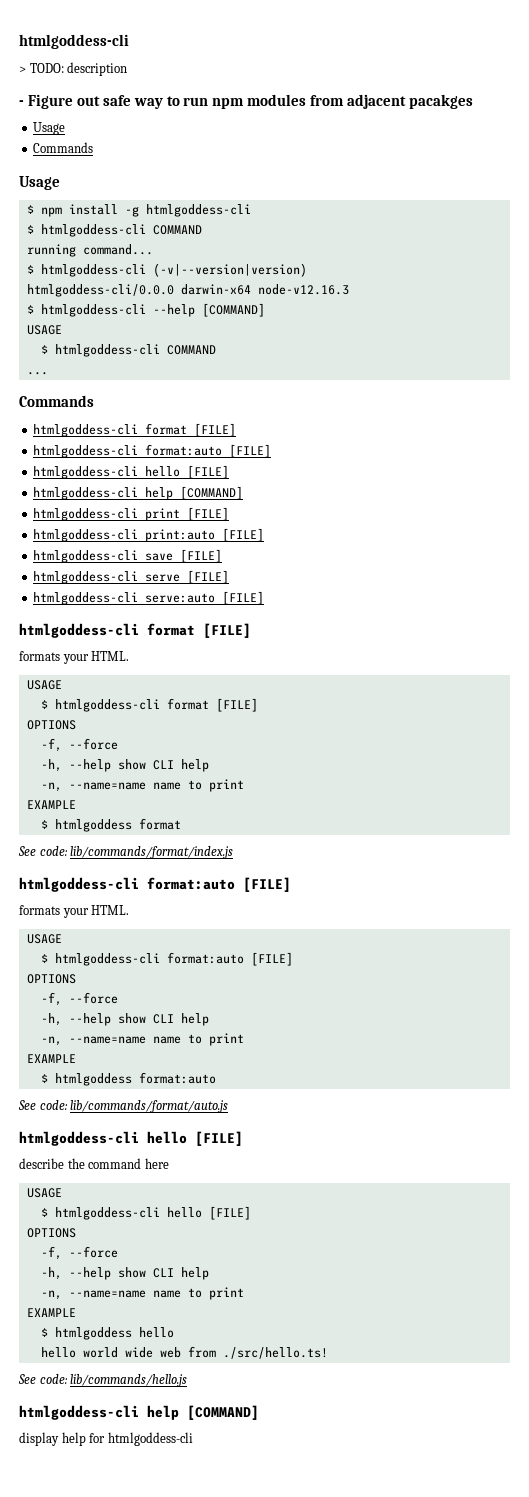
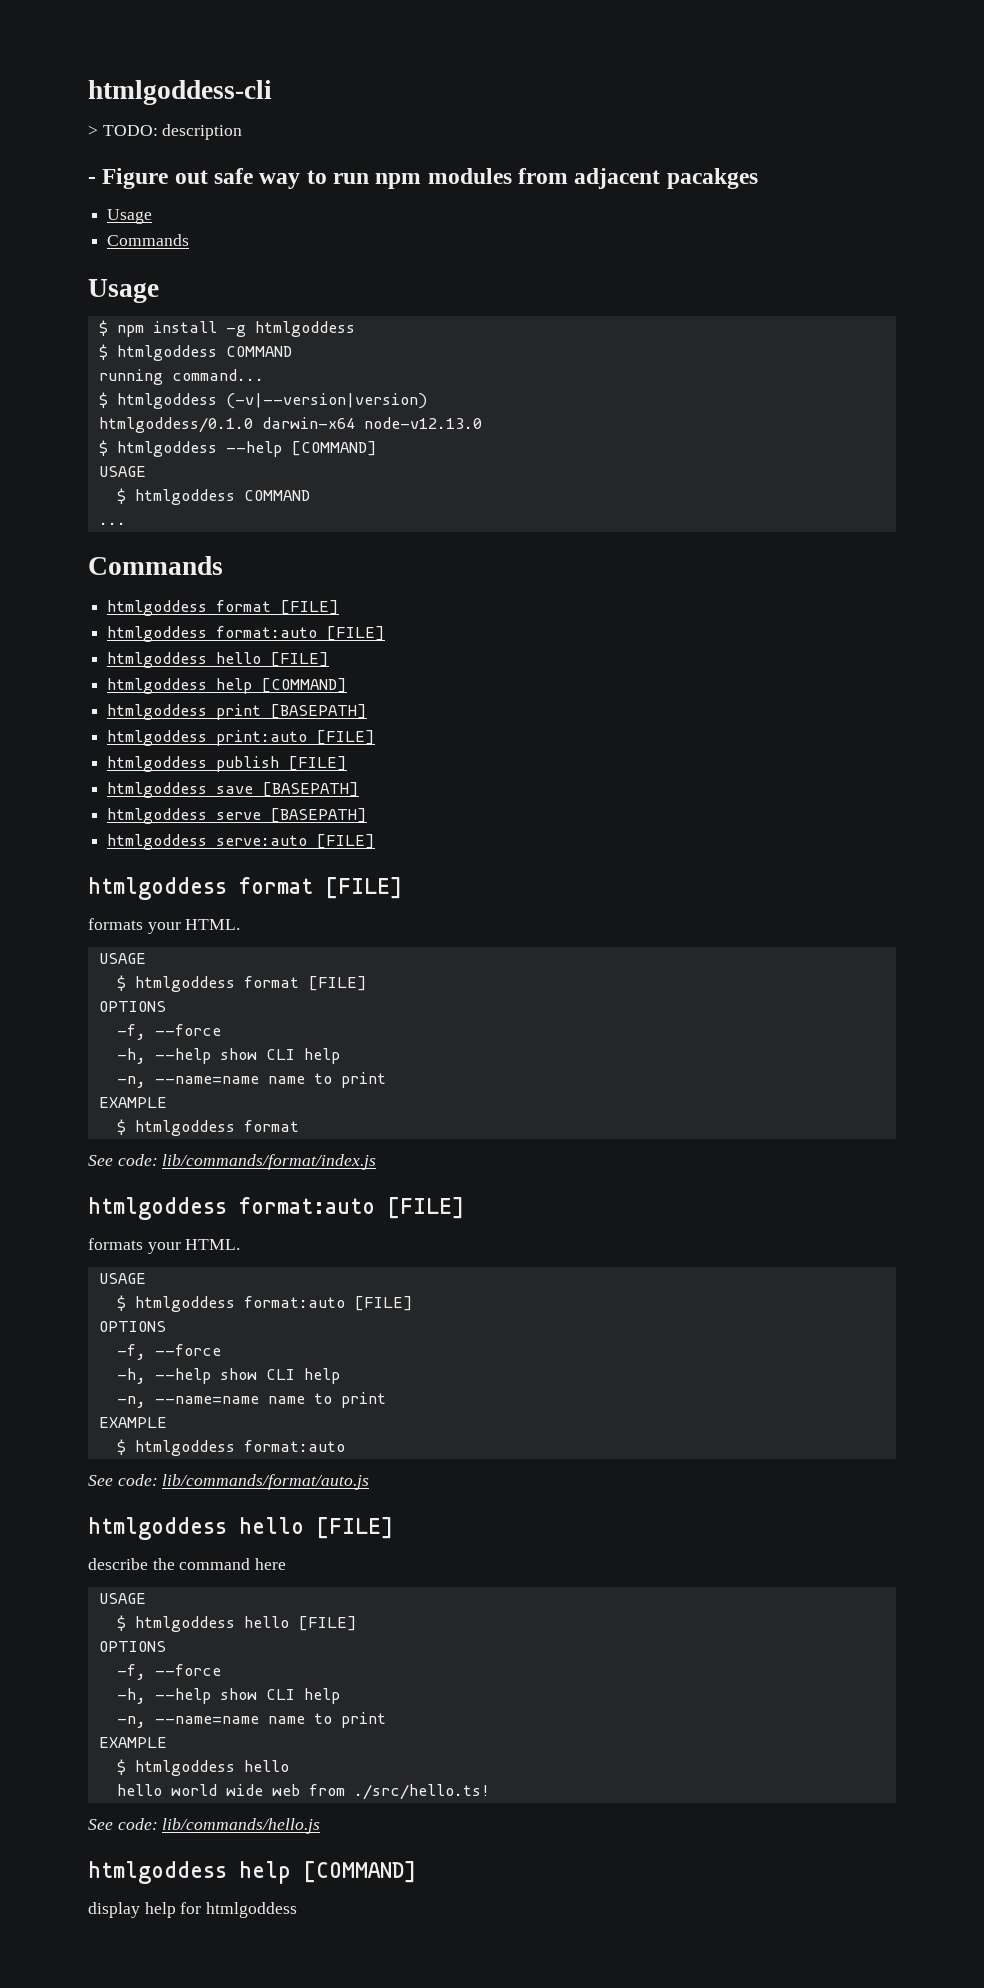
- $ npm install -g htmlgoddess-cli
- $ htmlgoddess-cli COMMAND
+ $ npm install -g htmlgoddess
+ $ htmlgoddess COMMAND
- $ htmlgoddess-cli (-v|--version|version)
+ $ htmlgoddess (-v|--version|version)
- htmlgoddess-cli/0.0.0 darwin-x64 node-v12.16.3
- $ htmlgoddess-cli --help [COMMAND]
+ htmlgoddess/0.1.0 darwin-x64 node-v12.13.0
+ $ htmlgoddess --help [COMMAND]
  USAGE
- $ htmlgoddess-cli COMMAND
+ $ htmlgoddess COMMAND
  ...
  Commands
- htmlgoddess-cli format [FILE]
- htmlgoddess-cli format:auto [FILE]
- htmlgoddess-cli hello [FILE]
- htmlgoddess-cli help [COMMAND]
- htmlgoddess-cli print [FILE]
- htmlgoddess-cli print:auto [FILE]
+ htmlgoddess format [FILE]
+ htmlgoddess format:auto [FILE]
+ htmlgoddess hello [FILE]
+ htmlgoddess help [COMMAND]
+ htmlgoddess print [BASEPATH]
+ htmlgoddess print:auto [FILE]
- htmlgoddess-cli save [FILE]
- htmlgoddess-cli serve [FILE]
- htmlgoddess-cli serve:auto [FILE]
- htmlgoddess-cli format [FILE]
+ htmlgoddess publish [FILE]
+ htmlgoddess save [BASEPATH]
+ htmlgoddess serve [BASEPATH]
+ htmlgoddess serve:auto [FILE]
+ htmlgoddess format [FILE]
- $ htmlgoddess-cli format [FILE]
+ $ htmlgoddess format [FILE]
  See code: lib/commands/format/index.js
- htmlgoddess-cli format:auto [FILE]
+ htmlgoddess format:auto [FILE]
- $ htmlgoddess-cli format:auto [FILE]
+ $ htmlgoddess format:auto [FILE]
  See code: lib/commands/format/auto.js
- htmlgoddess-cli hello [FILE]
+ htmlgoddess hello [FILE]
- $ htmlgoddess-cli hello [FILE]
+ $ htmlgoddess hello [FILE]
  See code: lib/commands/hello.js
- htmlgoddess-cli help [COMMAND]
+ htmlgoddess help [COMMAND]
- display help for htmlgoddess-cli
+ display help for htmlgoddess

